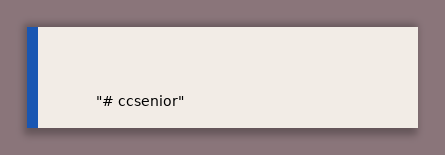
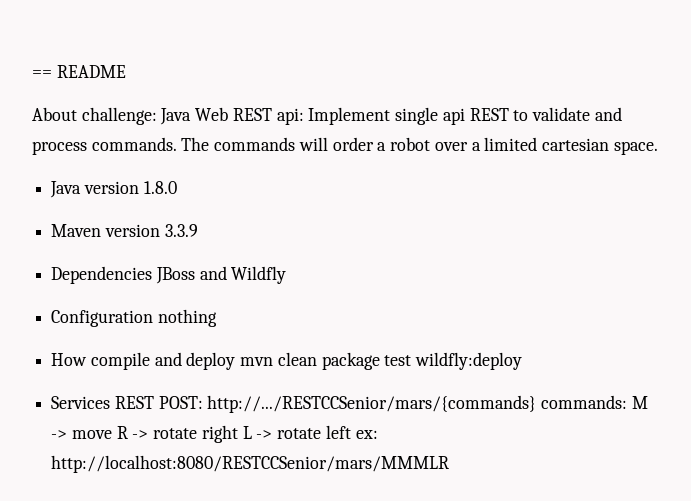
- "# ccsenior"
+ == README
+ About challenge: Java Web REST api: Implement single api REST to validate and process commands. The commands will order a robot over a limited cartesian space.
+ Java version 1.8.0
+ Maven version 3.3.9
+ Dependencies JBoss and Wildfly
+ Configuration nothing
+ How compile and deploy mvn clean package test wildfly:deploy
+ Services REST POST: http://.../RESTCCSenior/mars/{commands} commands: M -> move R -> rotate right L -> rotate left ex: http://localhost:8080/RESTCCSenior/mars/MMMLR

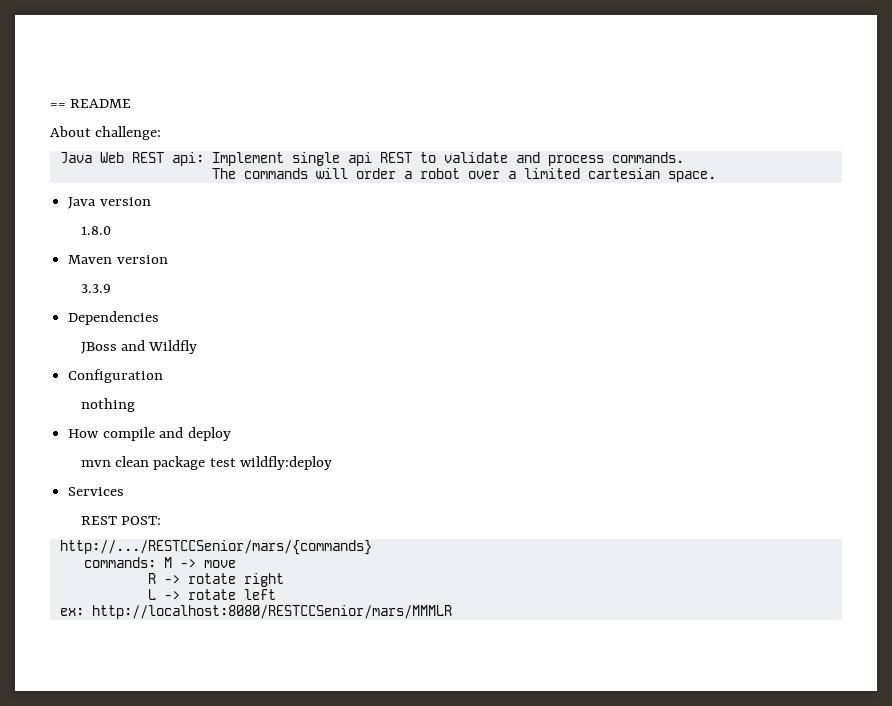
- About challenge: Java Web REST api: Implement single api REST to validate and process commands. The commands will order a robot over a limited cartesian space.
+ About challenge:
+ Java Web REST api: Implement single api REST to validate and process commands.
+ The commands will order a robot over a limited cartesian space.
- Java version 1.8.0
+ Java version
+ 1.8.0
- Maven version 3.3.9
+ Maven version
+ 3.3.9
- Dependencies JBoss and Wildfly
+ Dependencies
+ JBoss and Wildfly
- Configuration nothing
+ Configuration
+ nothing
- How compile and deploy mvn clean package test wildfly:deploy
+ How compile and deploy
+ mvn clean package test wildfly:deploy
- Services REST POST: http://.../RESTCCSenior/mars/{commands} commands: M -> move R -> rotate right L -> rotate left ex: http://localhost:8080/RESTCCSenior/mars/MMMLR
+ Services
+ REST POST:
+ http://.../RESTCCSenior/mars/{commands}
+ commands: M -> move
+ R -> rotate right
+ L -> rotate left
+ ex: http://localhost:8080/RESTCCSenior/mars/MMMLR

